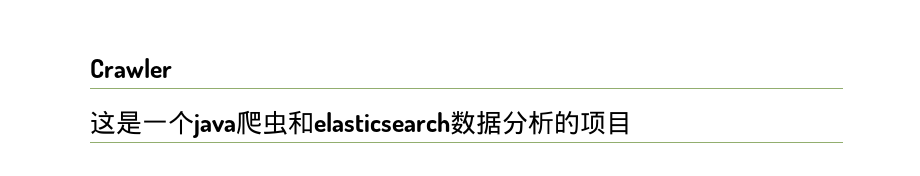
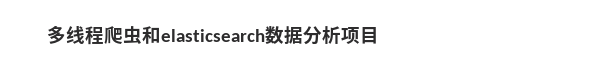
- Crawler
- 这是一个java爬虫和elasticsearch数据分析的项目
+ 多线程爬虫和elasticsearch数据分析项目

